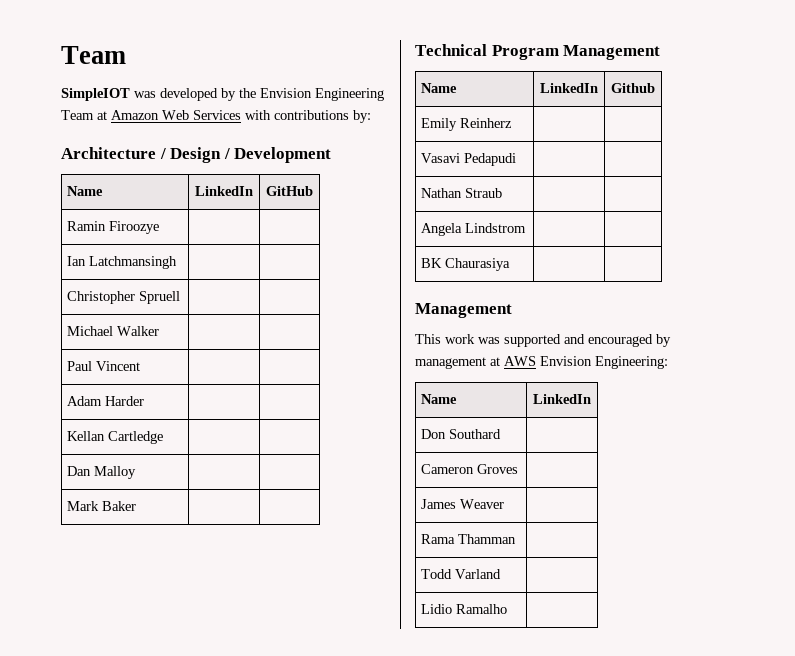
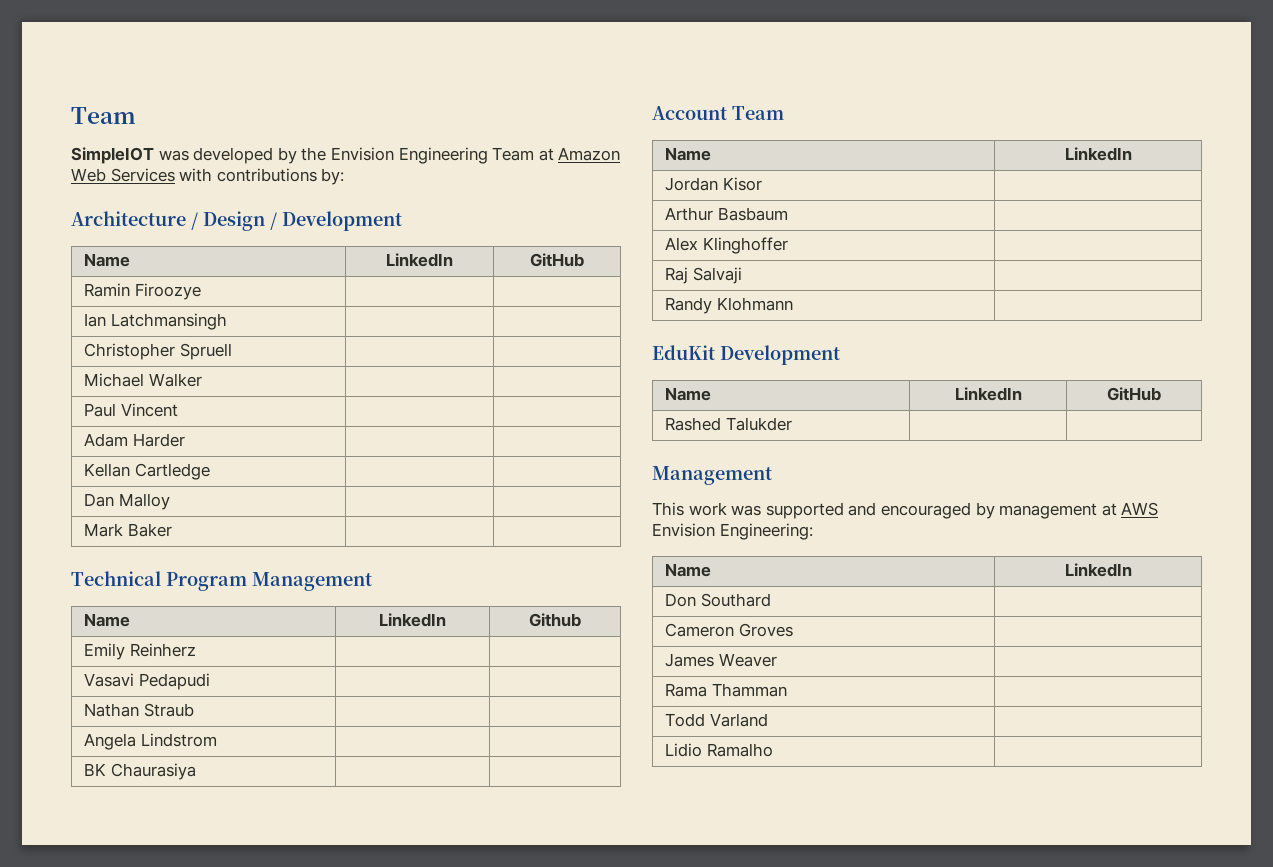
+ Account Team
+ Name | LinkedIn
+ Jordan Kisor |
+ Arthur Basbaum |
+ Alex Klinghoffer |
+ Raj Salvaji |
+ Randy Klohmann |
+ EduKit Development
+ Name | LinkedIn | GitHub
+ Rashed Talukder | |

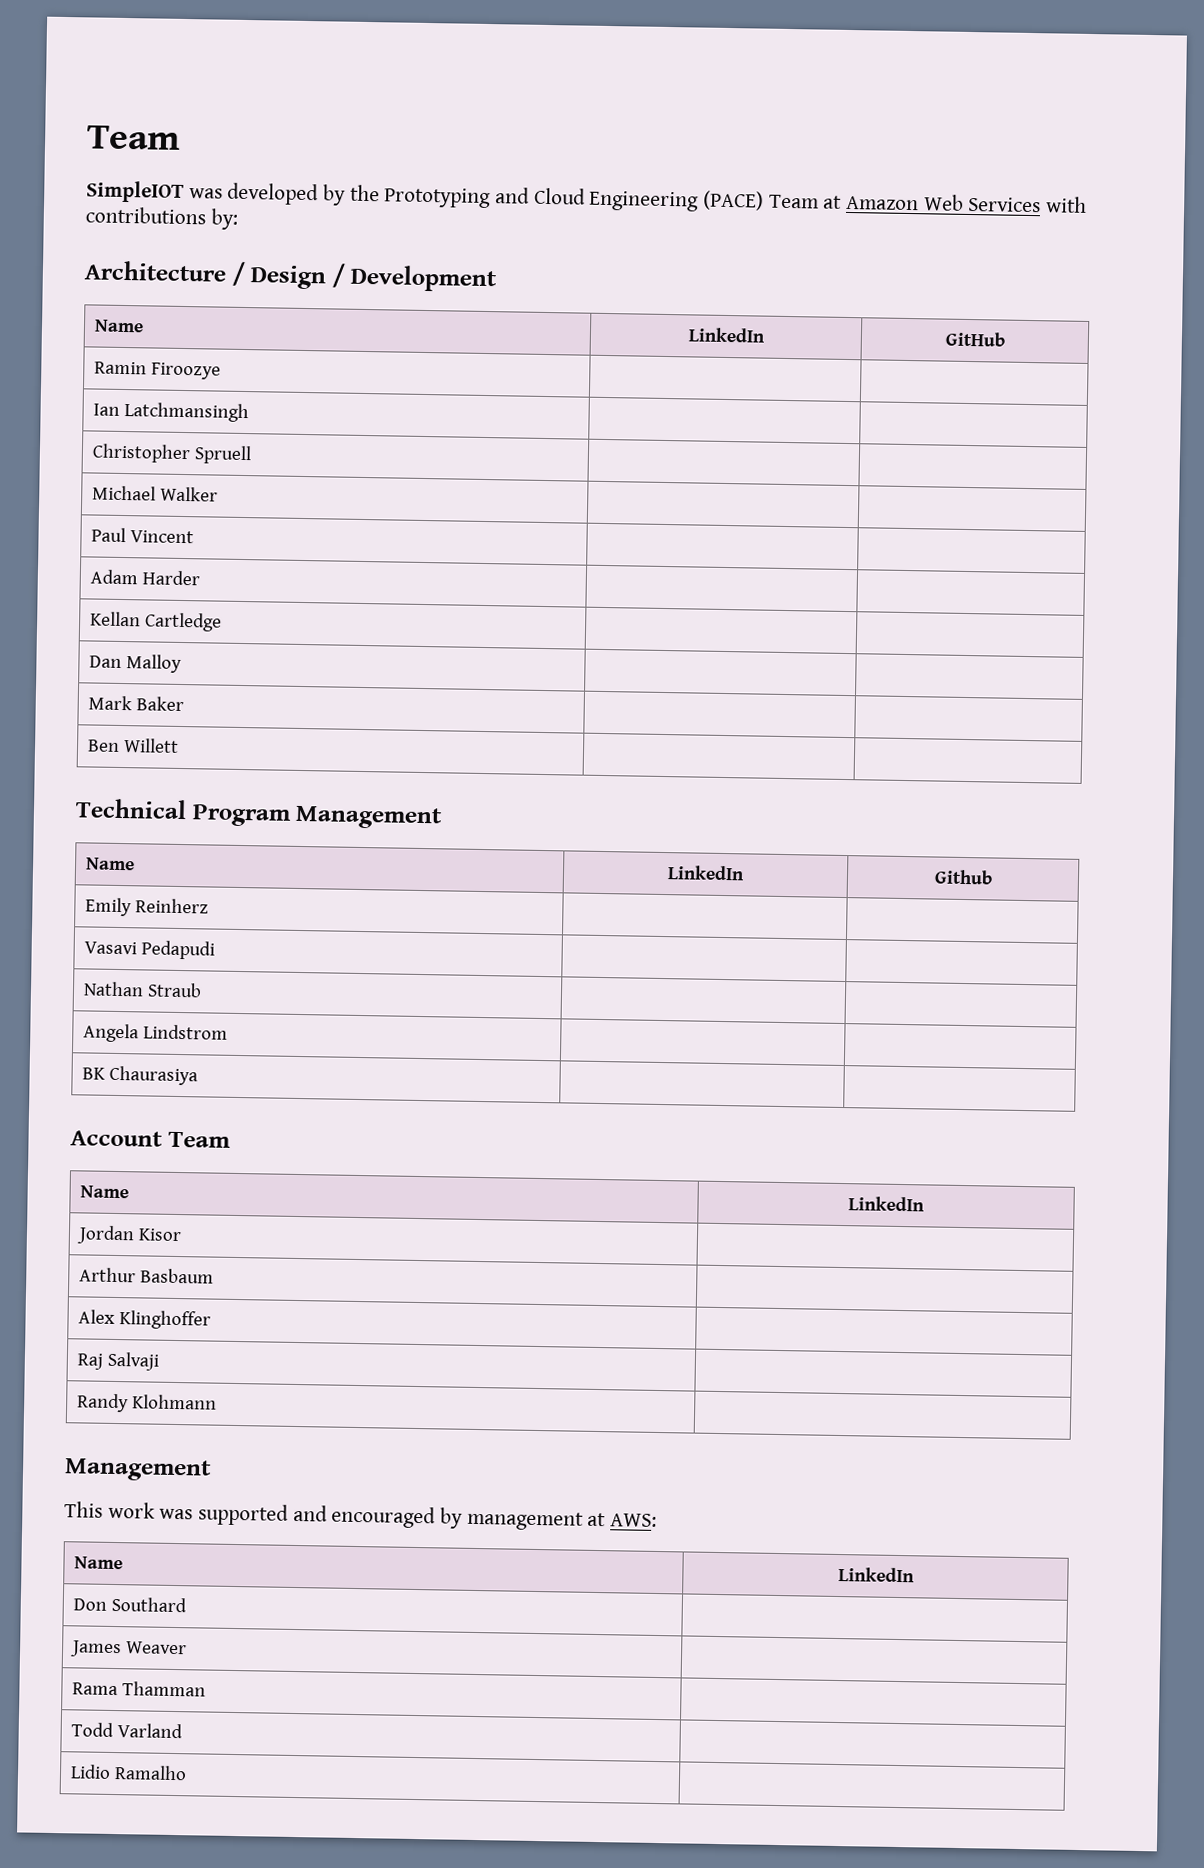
- SimpleIOT was developed by the Envision Engineering Team at Amazon Web Services with contributions by:
+ SimpleIOT was developed by the Prototyping and Cloud Engineering (PACE) Team at Amazon Web Services with contributions by:
+ Ben Willett | |
- EduKit Development
- Name | LinkedIn | GitHub
- Rashed Talukder | |
- This work was supported and encouraged by management at AWS Envision Engineering:
+ This work was supported and encouraged by management at AWS:
- Cameron Groves |

